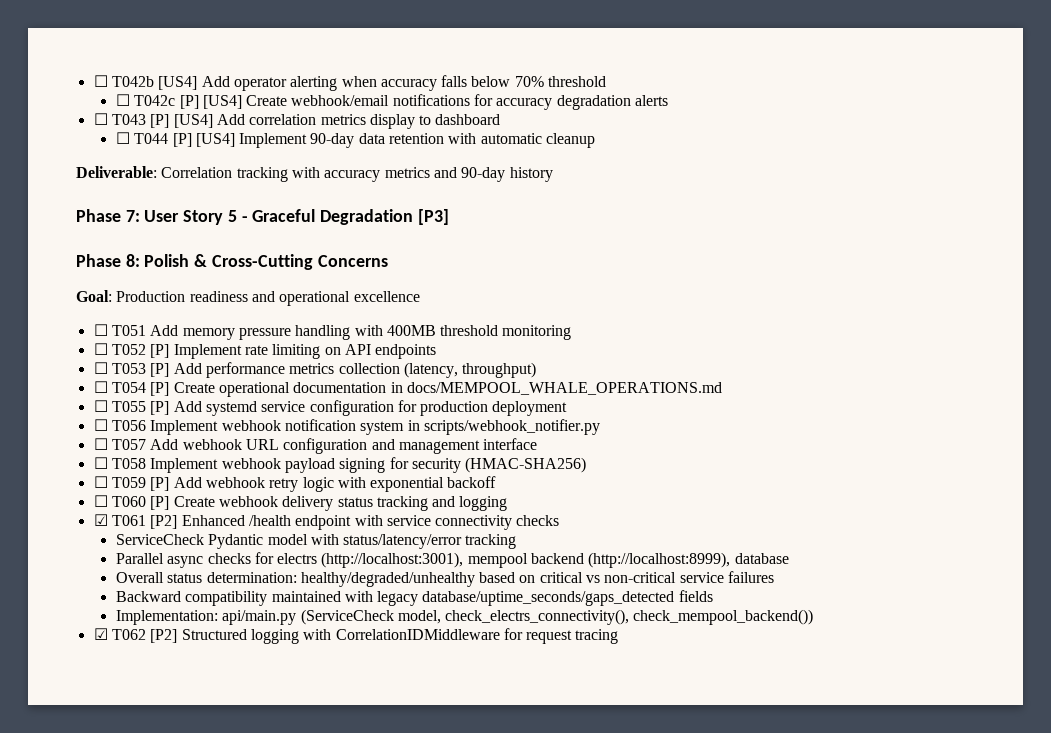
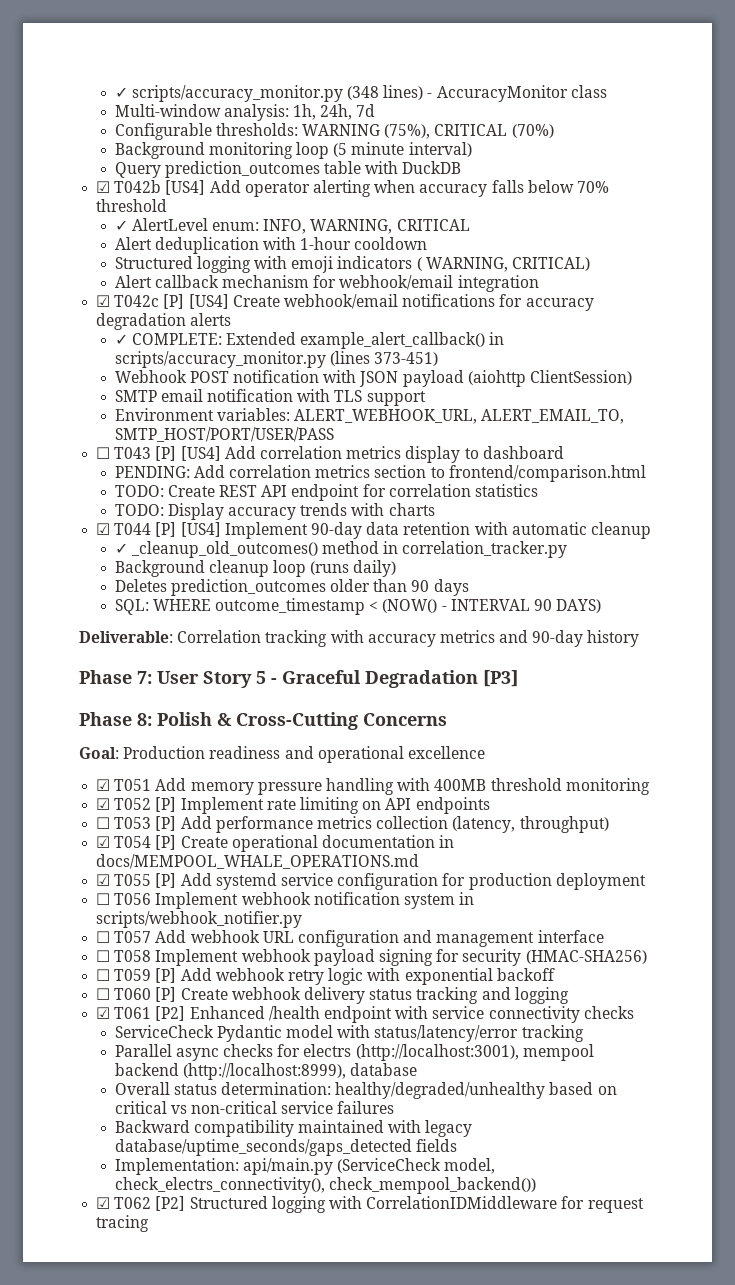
- ☐ T042b [US4] Add operator alerting when accuracy falls below 70% threshold
+ ✓ scripts/accuracy_monitor.py (348 lines) - AccuracyMonitor class
+ Multi-window analysis: 1h, 24h, 7d
+ Configurable thresholds: WARNING (75%), CRITICAL (70%)
+ Background monitoring loop (5 minute interval)
+ Query prediction_outcomes table with DuckDB
+ ☑ T042b [US4] Add operator alerting when accuracy falls below 70% threshold
- ☐ T042c [P] [US4] Create webhook/email notifications for accuracy degradation alerts
+ ✓ AlertLevel enum: INFO, WARNING, CRITICAL
+ Alert deduplication with 1-hour cooldown
+ Structured logging with emoji indicators ( WARNING, CRITICAL)
+ Alert callback mechanism for webhook/email integration
+ ☑ T042c [P] [US4] Create webhook/email notifications for accuracy degradation alerts
+ ✓ COMPLETE: Extended example_alert_callback() in scripts/accuracy_monitor.py (lines 373-451)
+ Webhook POST notification with JSON payload (aiohttp ClientSession)
+ SMTP email notification with TLS support
+ Environment variables: ALERT_WEBHOOK_URL, ALERT_EMAIL_TO, SMTP_HOST/PORT/USER/PASS
- ☐ T044 [P] [US4] Implement 90-day data retention with automatic cleanup
+ PENDING: Add correlation metrics section to frontend/comparison.html
+ TODO: Create REST API endpoint for correlation statistics
+ TODO: Display accuracy trends with charts
+ ☑ T044 [P] [US4] Implement 90-day data retention with automatic cleanup
+ ✓ _cleanup_old_outcomes() method in correlation_tracker.py
+ Background cleanup loop (runs daily)
+ Deletes prediction_outcomes older than 90 days
+ SQL: WHERE outcome_timestamp < (NOW() - INTERVAL 90 DAYS)
- ☐ T051 Add memory pressure handling with 400MB threshold monitoring
+ ☑ T051 Add memory pressure handling with 400MB threshold monitoring
- ☐ T052 [P] Implement rate limiting on API endpoints
+ ☑ T052 [P] Implement rate limiting on API endpoints
- ☐ T054 [P] Create operational documentation in docs/MEMPOOL_WHALE_OPERATIONS.md
+ ☑ T054 [P] Create operational documentation in docs/MEMPOOL_WHALE_OPERATIONS.md
- ☐ T055 [P] Add systemd service configuration for production deployment
+ ☑ T055 [P] Add systemd service configuration for production deployment

